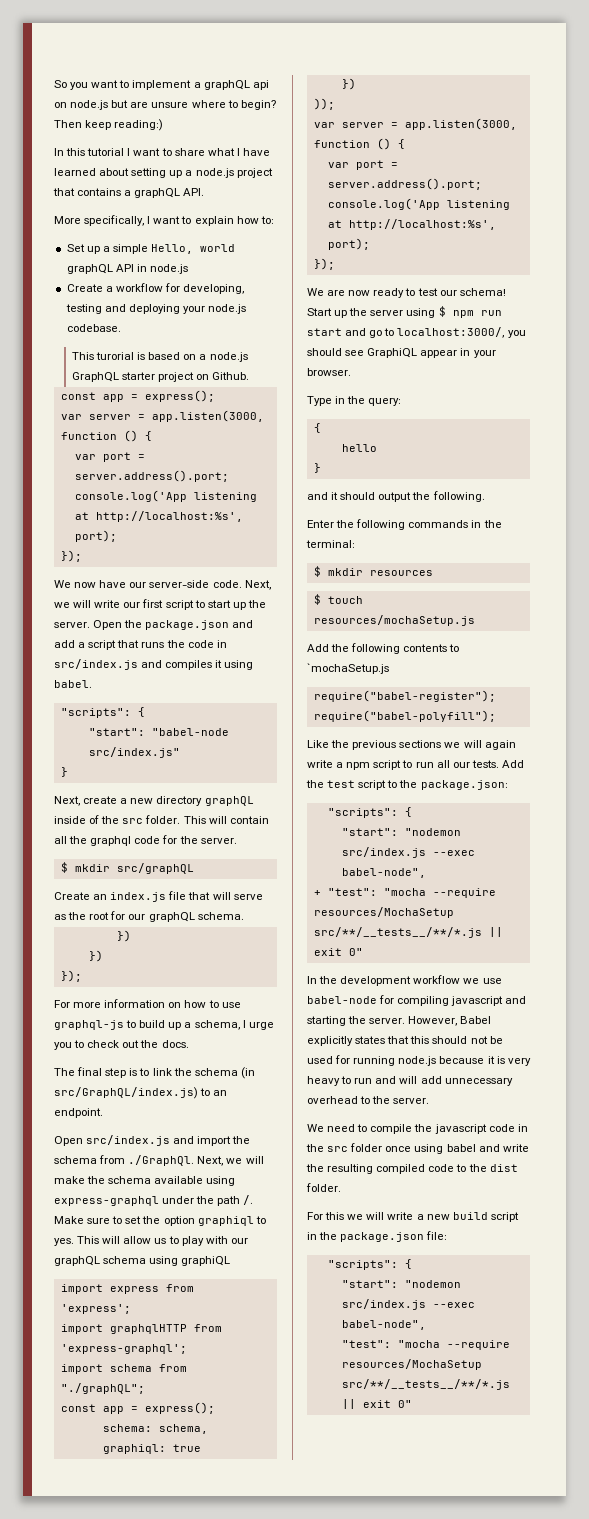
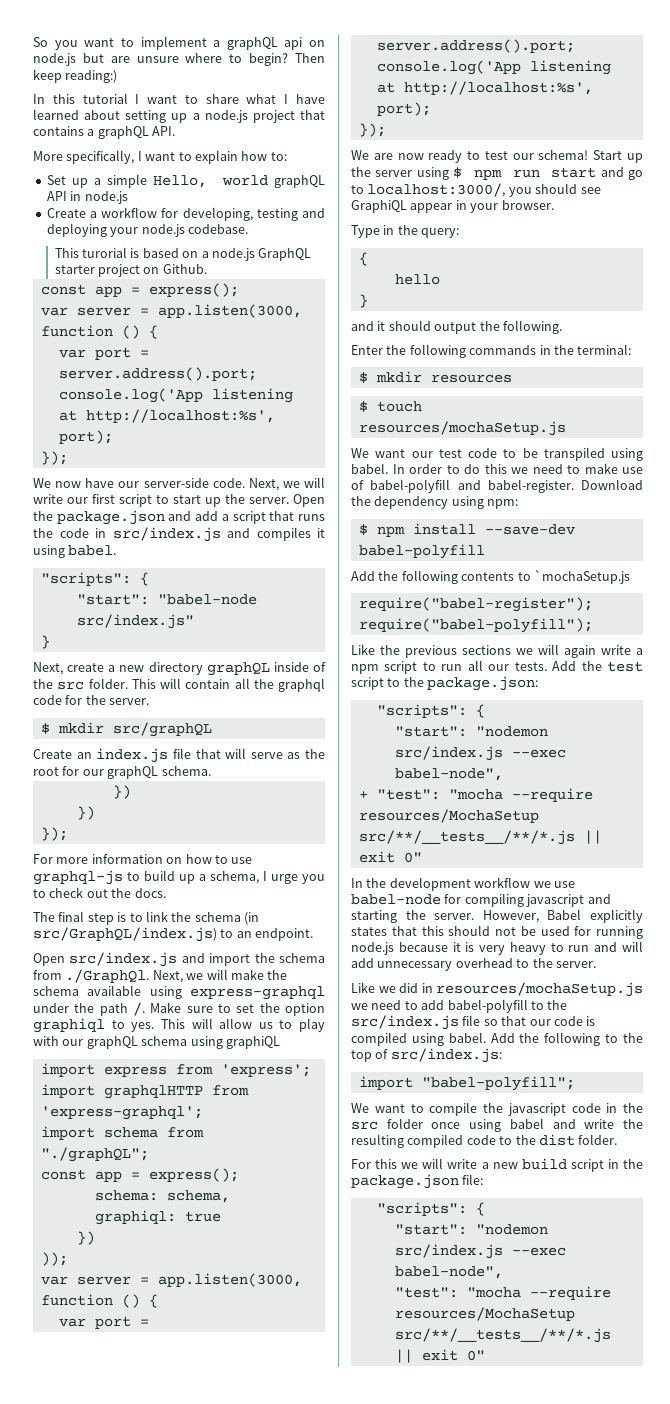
+ We want our test code to be transpiled using babel. In order to do this we need to make use of babel-polyfill and babel-register. Download the dependency using npm:
+ $ npm install --save-dev babel-polyfill
- We need to compile the javascript code in the src folder once using babel and write the resulting compiled code to the dist folder.
+ Like we did in resources/mochaSetup.js we need to add babel-polyfill to the src/index.js file so that our code is compiled using babel. Add the following to the top of src/index.js:
+ import "babel-polyfill";
+ We want to compile the javascript code in the src folder once using babel and write the resulting compiled code to the dist folder.

